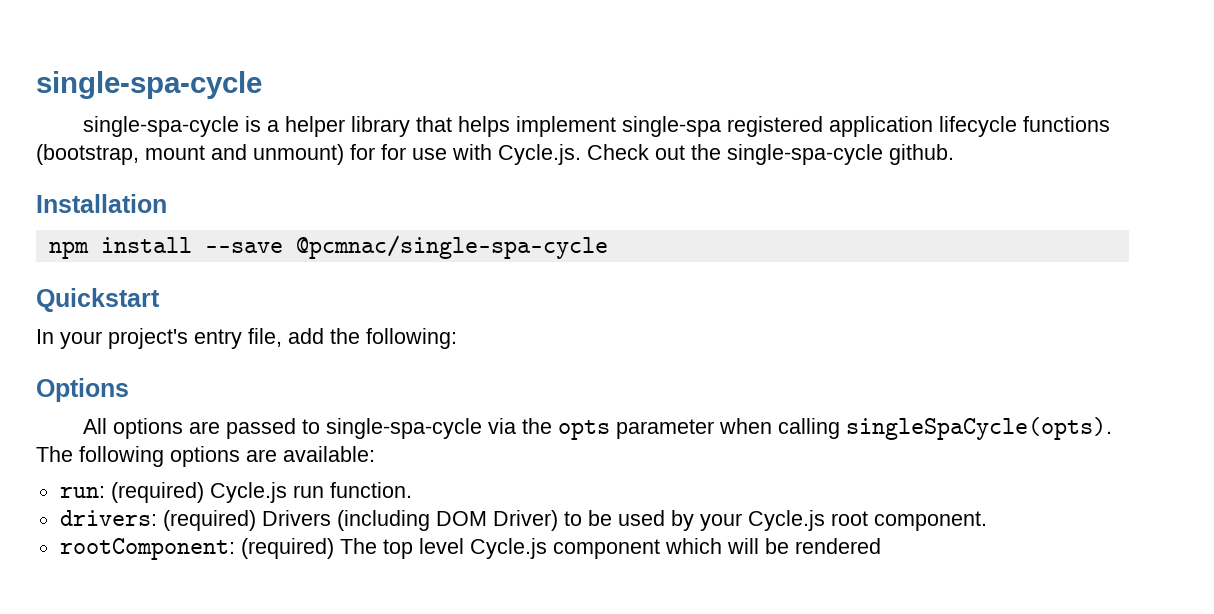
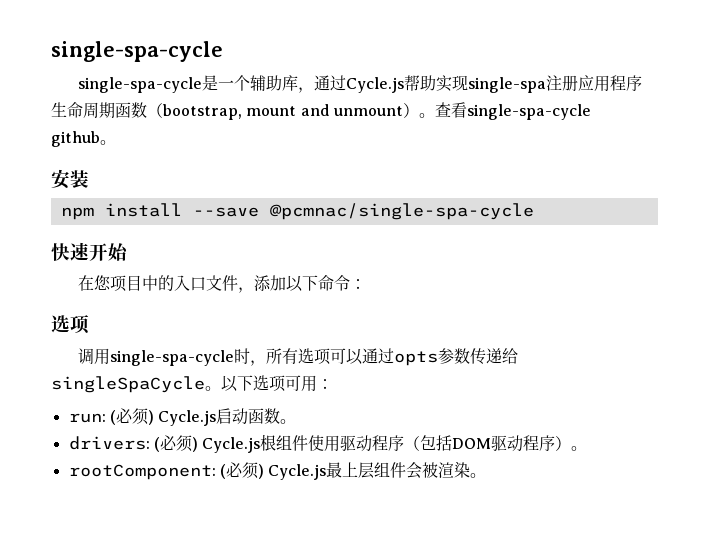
- single-spa-cycle is a helper library that helps implement single-spa registered application lifecycle functions (bootstrap, mount and unmount) for for use with Cycle.js. Check out the single-spa-cycle github.
- Installation
+ single-spa-cycle是一个辅助库，通过Cycle.js帮助实现single-spa注册应用程序生命周期函数（bootstrap, mount and unmount）。查看single-spa-cycle github。
+ 安装
  npm install --save @pcmnac/single-spa-cycle
- Quickstart
- In your project's entry file, add the following:
- Options
- All options are passed to single-spa-cycle via the opts parameter when calling singleSpaCycle(opts). The following options are available:
- run: (required) Cycle.js run function.
- drivers: (required) Drivers (including DOM Driver) to be used by your Cycle.js root component.
- rootComponent: (required) The top level Cycle.js component which will be rendered
+ 快速开始
+ 在您项目中的入口文件，添加以下命令：
+ 选项
+ 调用single-spa-cycle时，所有选项可以通过opts参数传递给singleSpaCycle。以下选项可用：
+ run: (必须) Cycle.js启动函数。
+ drivers: (必须) Cycle.js根组件使用驱动程序（包括DOM驱动程序）。
+ rootComponent: (必须) Cycle.js最上层组件会被渲染。

